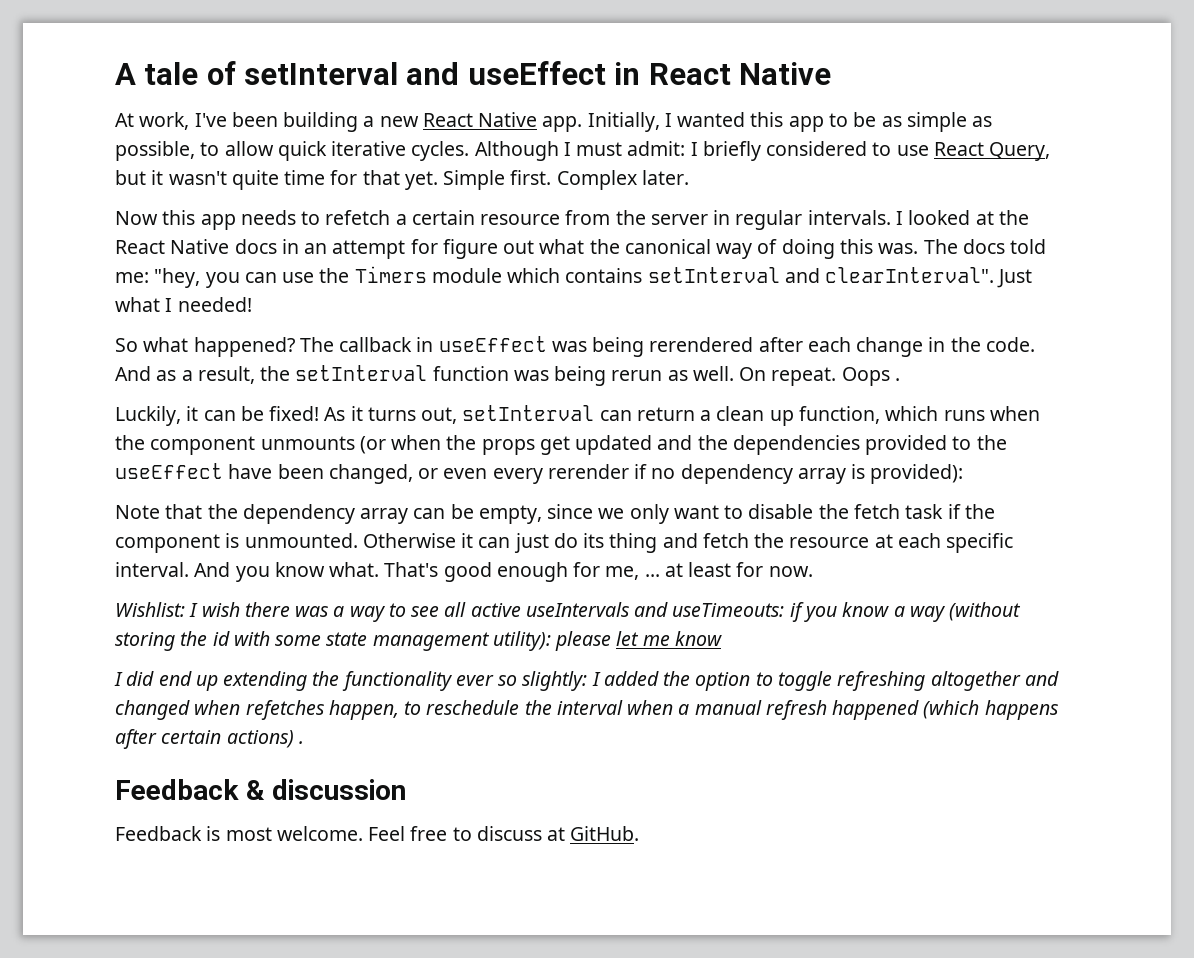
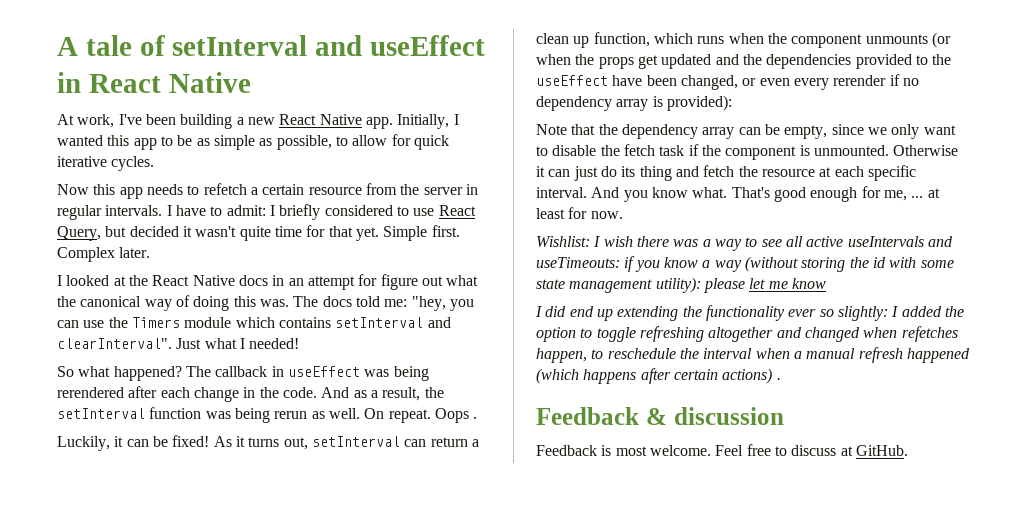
- Initially, I wanted this app to be as simple as possible, to allow quick iterative cycles. Although I must admit: I briefly considered to use React Query, but it wasn't quite time for that yet. Simple first. Complex later.
+ Initially, I wanted this app to be as simple as possible, to allow for quick iterative cycles.
+ I have to admit: I briefly considered to use React Query, but decided it wasn't quite time for that yet. Simple first. Complex later.

